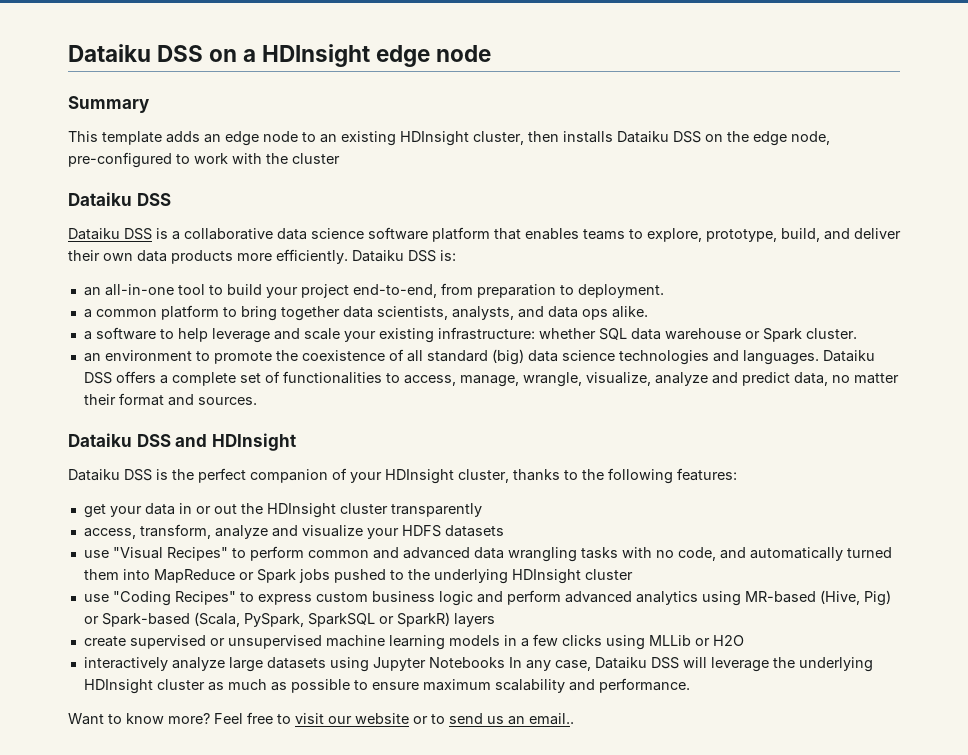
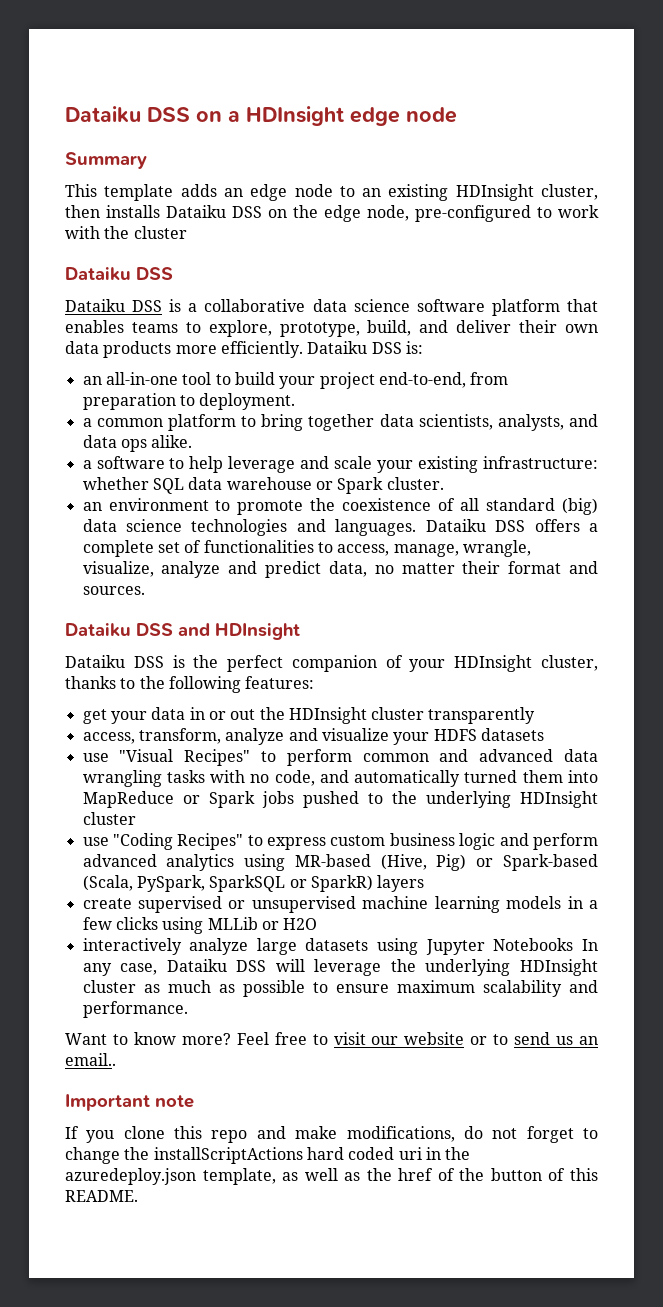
+ Important note
+ If you clone this repo and make modifications, do not forget to change the installScriptActions hard coded uri in the azuredeploy.json template, as well as the href of the button of this README.

